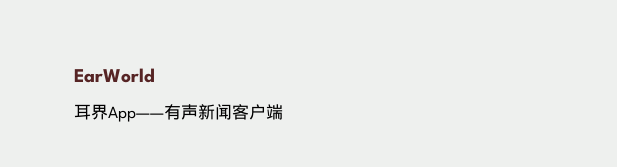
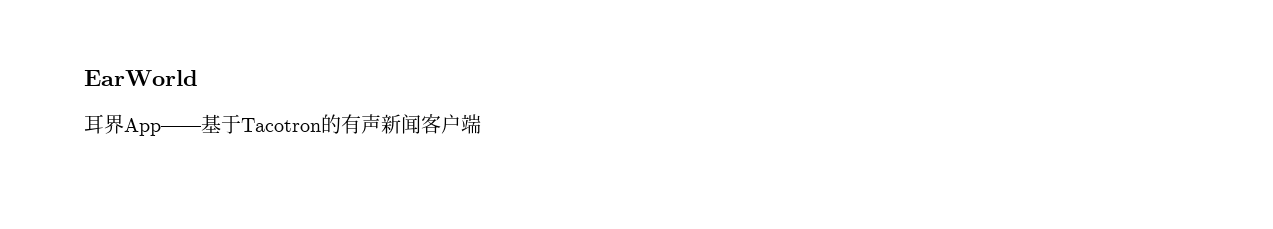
- 耳界App——有声新闻客户端
+ 耳界App——基于Tacotron的有声新闻客户端

